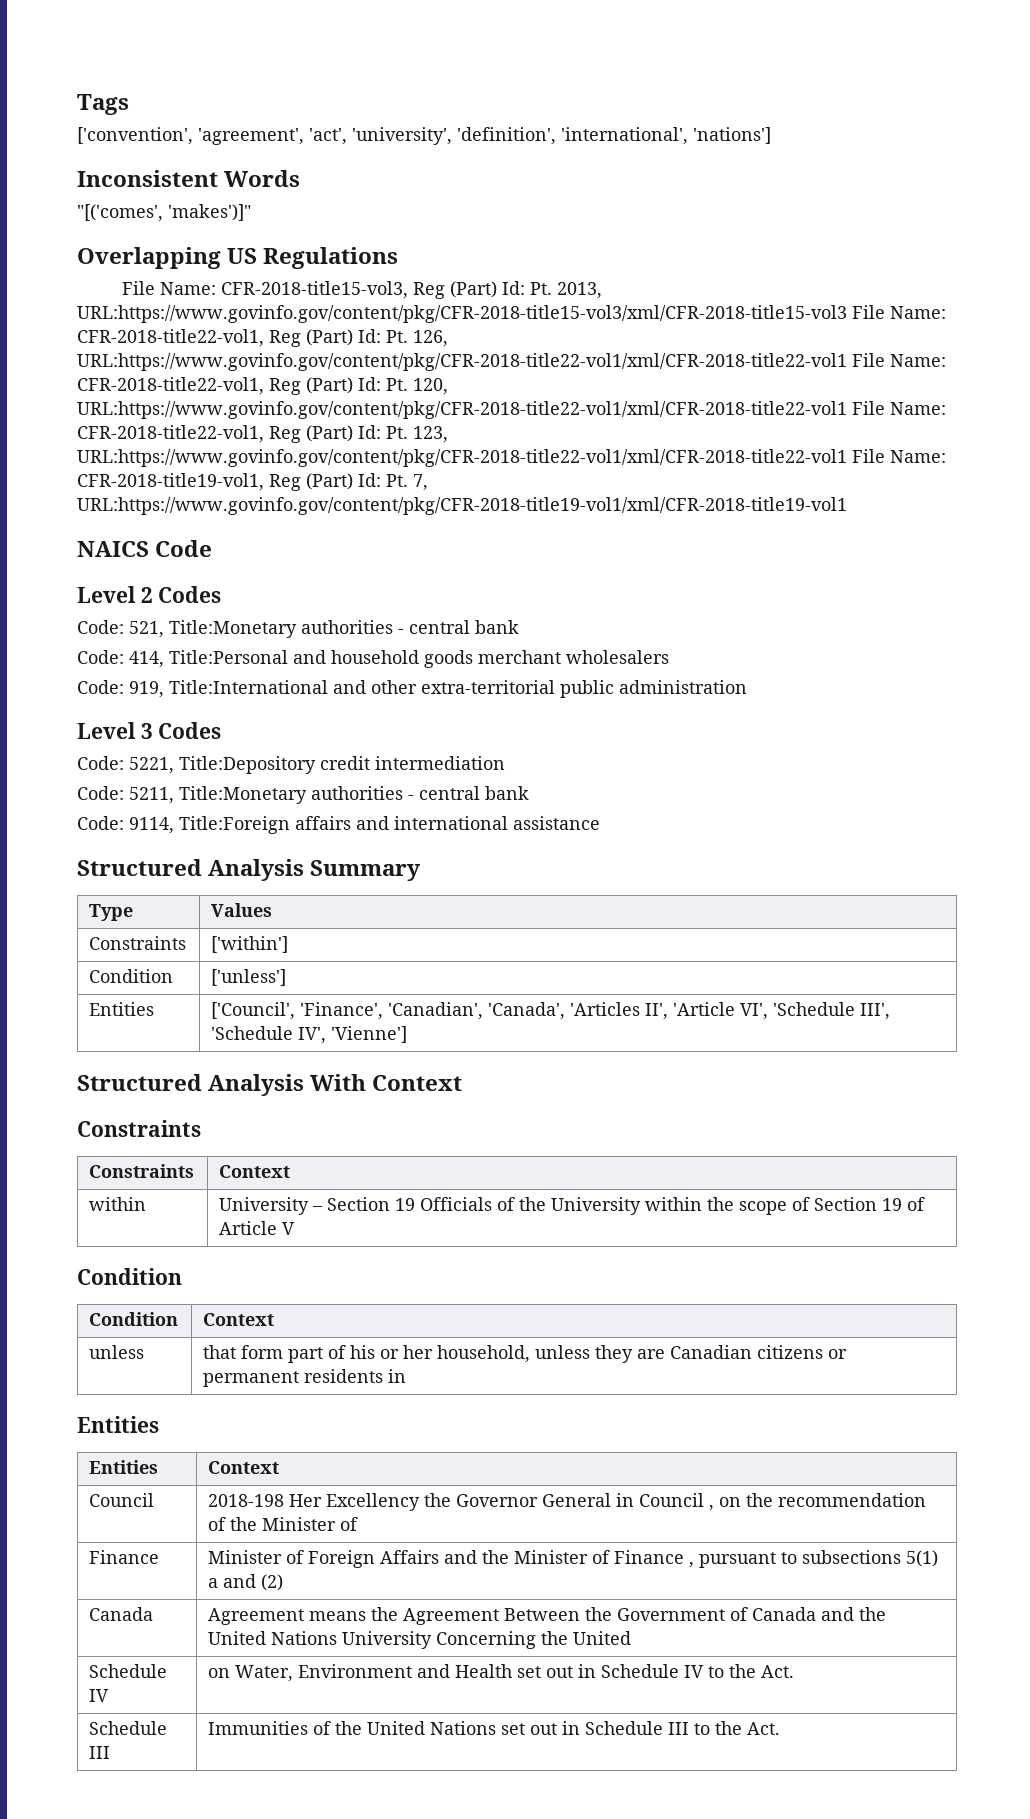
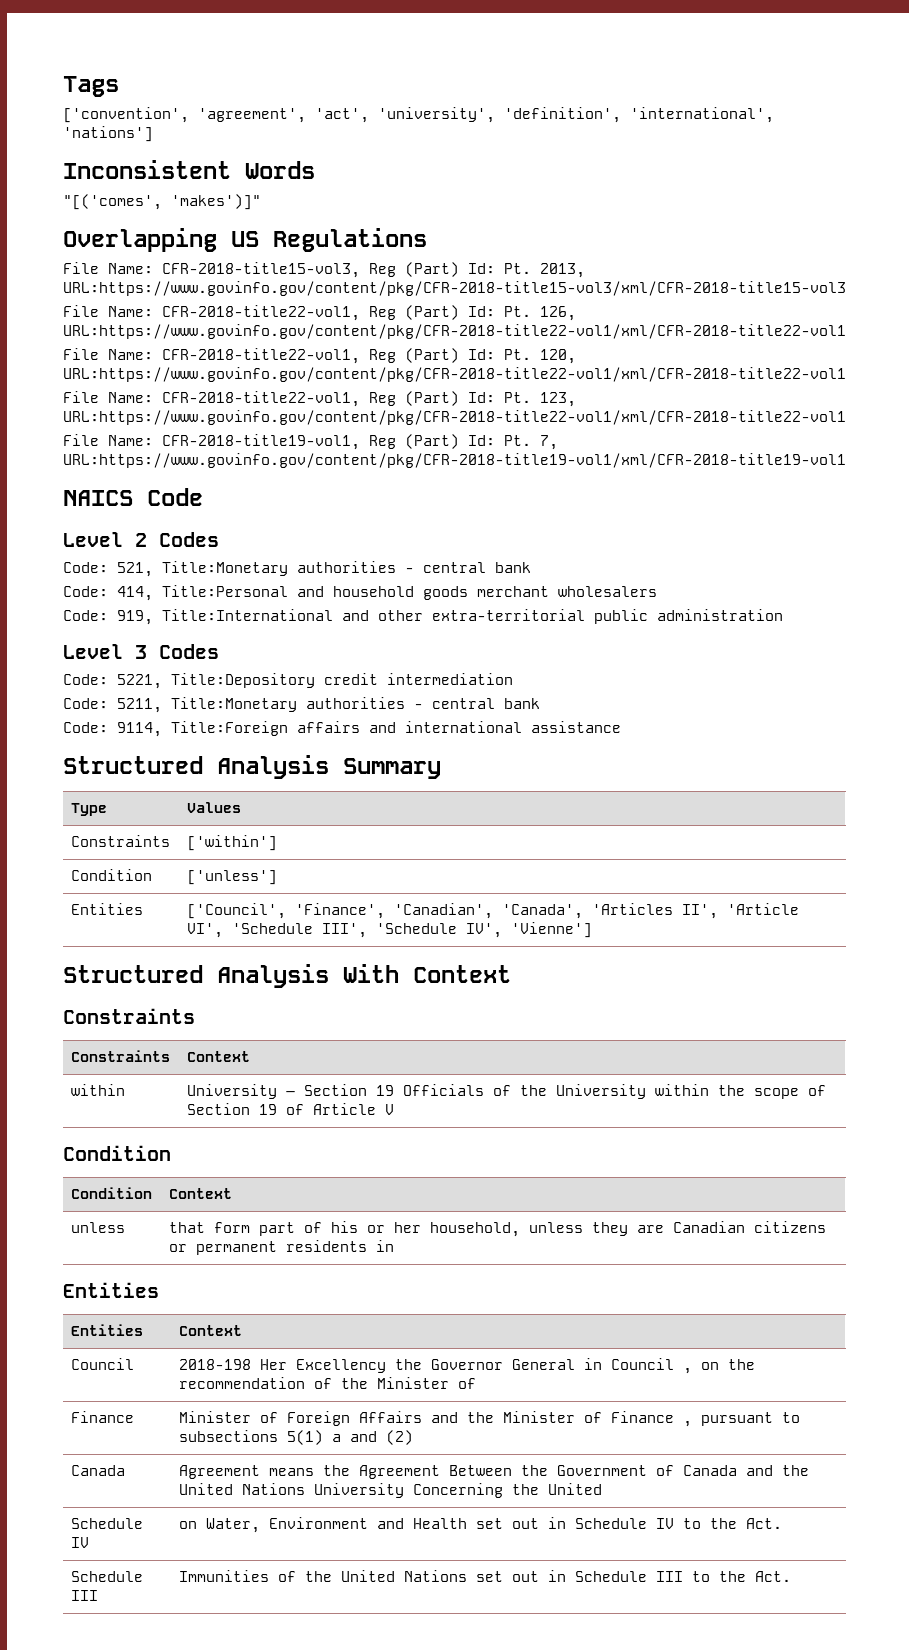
- File Name: CFR-2018-title15-vol3, Reg (Part) Id: Pt. 2013, URL:https://www.govinfo.gov/content/pkg/CFR-2018-title15-vol3/xml/CFR-2018-title15-vol3 File Name: CFR-2018-title22-vol1, Reg (Part) Id: Pt. 126, URL:https://www.govinfo.gov/content/pkg/CFR-2018-title22-vol1/xml/CFR-2018-title22-vol1 File Name: CFR-2018-title22-vol1, Reg (Part) Id: Pt. 120, URL:https://www.govinfo.gov/content/pkg/CFR-2018-title22-vol1/xml/CFR-2018-title22-vol1 File Name: CFR-2018-title22-vol1, Reg (Part) Id: Pt. 123, URL:https://www.govinfo.gov/content/pkg/CFR-2018-title22-vol1/xml/CFR-2018-title22-vol1 File Name: CFR-2018-title19-vol1, Reg (Part) Id: Pt. 7, URL:https://www.govinfo.gov/content/pkg/CFR-2018-title19-vol1/xml/CFR-2018-title19-vol1
+ File Name: CFR-2018-title15-vol3, Reg (Part) Id: Pt. 2013, URL:https://www.govinfo.gov/content/pkg/CFR-2018-title15-vol3/xml/CFR-2018-title15-vol3
+ File Name: CFR-2018-title22-vol1, Reg (Part) Id: Pt. 126, URL:https://www.govinfo.gov/content/pkg/CFR-2018-title22-vol1/xml/CFR-2018-title22-vol1
+ File Name: CFR-2018-title22-vol1, Reg (Part) Id: Pt. 120, URL:https://www.govinfo.gov/content/pkg/CFR-2018-title22-vol1/xml/CFR-2018-title22-vol1
+ File Name: CFR-2018-title22-vol1, Reg (Part) Id: Pt. 123, URL:https://www.govinfo.gov/content/pkg/CFR-2018-title22-vol1/xml/CFR-2018-title22-vol1
+ File Name: CFR-2018-title19-vol1, Reg (Part) Id: Pt. 7, URL:https://www.govinfo.gov/content/pkg/CFR-2018-title19-vol1/xml/CFR-2018-title19-vol1

